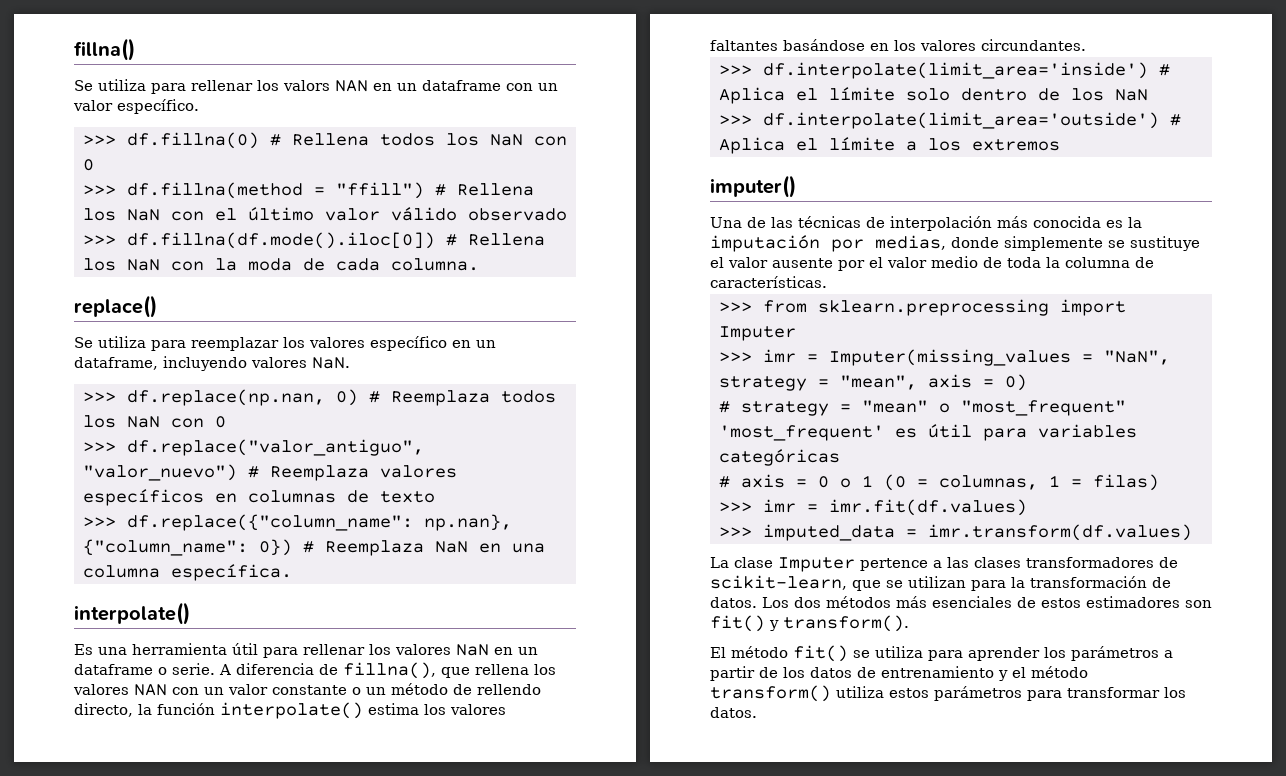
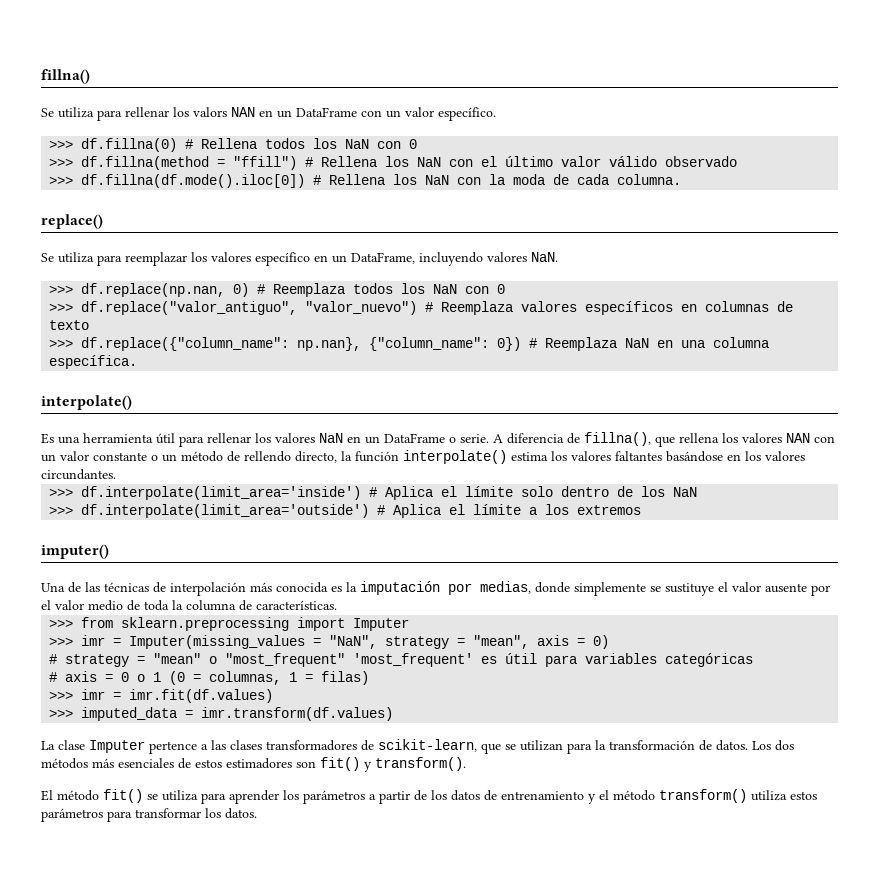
- Se utiliza para rellenar los valors NAN en un dataframe con un valor específico.
+ Se utiliza para rellenar los valors NAN en un DataFrame con un valor específico.
- Se utiliza para reemplazar los valores específico en un dataframe, incluyendo valores NaN.
+ Se utiliza para reemplazar los valores específico en un DataFrame, incluyendo valores NaN.
- Es una herramienta útil para rellenar los valores NaN en un dataframe o serie.
+ Es una herramienta útil para rellenar los valores NaN en un DataFrame o serie.

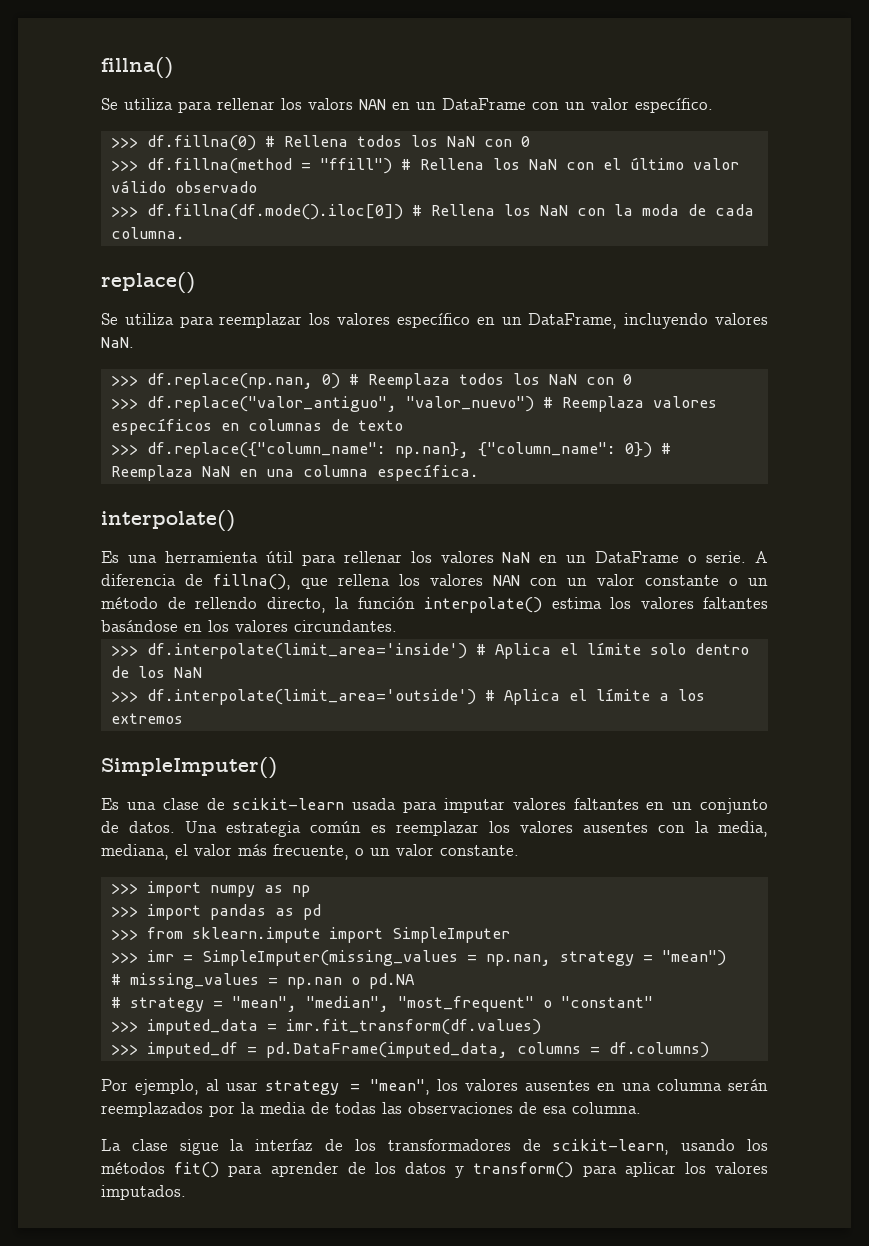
- imputer()
- Una de las técnicas de interpolación más conocida es la imputación por medias, donde simplemente se sustituye el valor ausente por el valor medio de toda la columna de características.
+ SimpleImputer()
+ Es una clase de scikit-learn usada para imputar valores faltantes en un conjunto de datos. Una estrategia común es reemplazar los valores ausentes con la media, mediana, el valor más frecuente, o un valor constante.
+ >>> import numpy as np
+ >>> import pandas as pd
- >>> from sklearn.preprocessing import Imputer
- >>> imr = Imputer(missing_values = "NaN", strategy = "mean", axis = 0)
- # strategy = "mean" o "most_frequent" 'most_frequent' es útil para variables categóricas
- # axis = 0 o 1 (0 = columnas, 1 = filas)
- >>> imr = imr.fit(df.values)
- >>> imputed_data = imr.transform(df.values)
- La clase Imputer pertence a las clases transformadores de scikit-learn, que se utilizan para la transformación de datos. Los dos métodos más esenciales de estos estimadores son fit() y transform().
- El método fit() se utiliza para aprender los parámetros a partir de los datos de entrenamiento y el método transform() utiliza estos parámetros para transformar los datos.
+ >>> from sklearn.impute import SimpleImputer
+ >>> imr = SimpleImputer(missing_values = np.nan, strategy = "mean")
+ # missing_values = np.nan o pd.NA
+ # strategy = "mean", "median", "most_frequent" o "constant"
+ >>> imputed_data = imr.fit_transform(df.values)
+ >>> imputed_df = pd.DataFrame(imputed_data, columns = df.columns)
+ Por ejemplo, al usar strategy = "mean", los valores ausentes en una columna serán reemplazados por la media de todas las observaciones de esa columna.
+ La clase sigue la interfaz de los transformadores de scikit-learn, usando los métodos fit() para aprender de los datos y transform() para aplicar los valores imputados.

